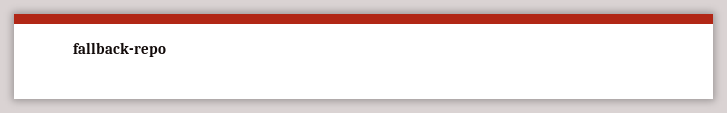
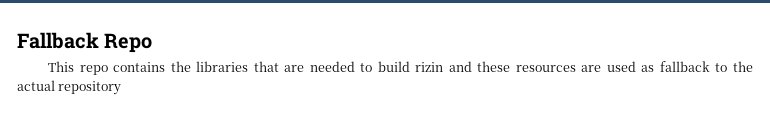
- fallback-repo
+ Fallback Repo
+ This repo contains the libraries that are needed to build rizin and these resources are used as fallback to the actual repository

